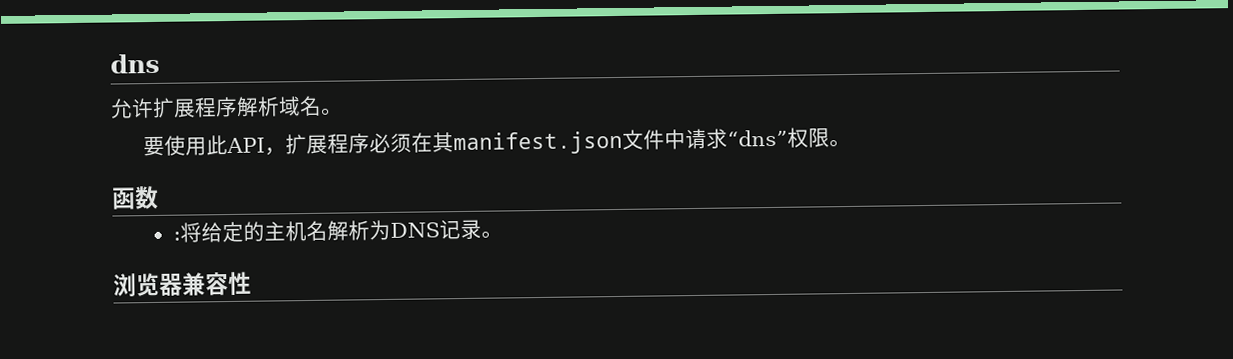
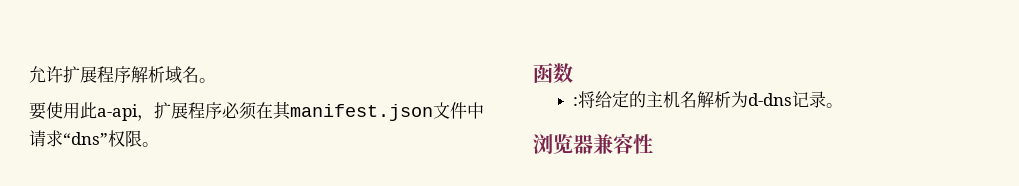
- dns
- 要使用此API，扩展程序必须在其manifest.json文件中请求“dns”权限。
+ 要使用此a-api，扩展程序必须在其manifest.json文件中请求“dns”权限。
- :将给定的主机名解析为DNS记录。
+ :将给定的主机名解析为d-dns记录。

